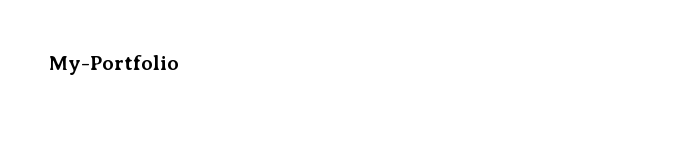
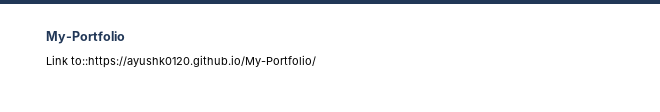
+ Link to::https://ayushk0120.github.io/My-Portfolio/

